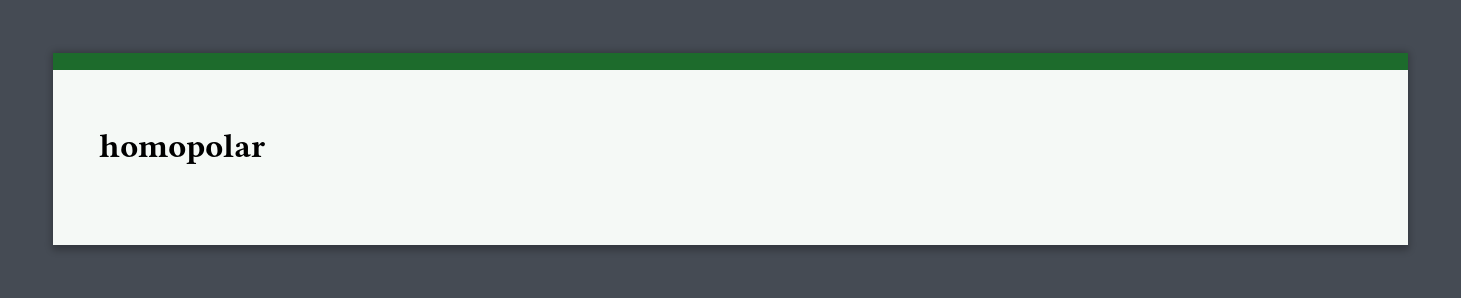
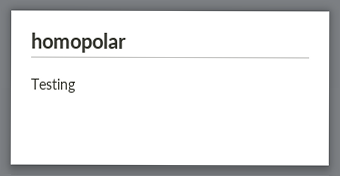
+ Testing

